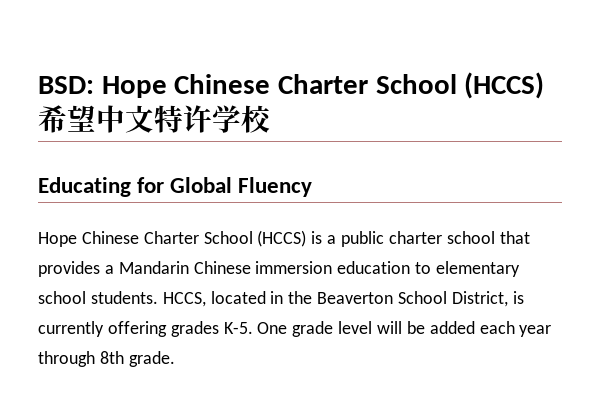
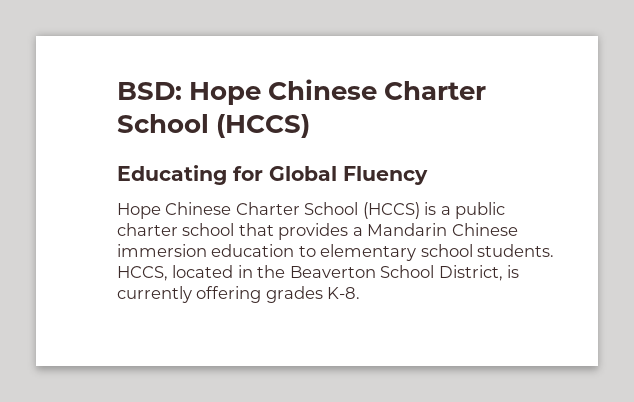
- BSD: Hope Chinese Charter School (HCCS)希望中文特许学校
+ BSD: Hope Chinese Charter School (HCCS)
- HCCS, located in the Beaverton School District, is currently offering grades K-5. One grade level will be added each year through 8th grade.
+ HCCS, located in the Beaverton School District, is currently offering grades K-8.

